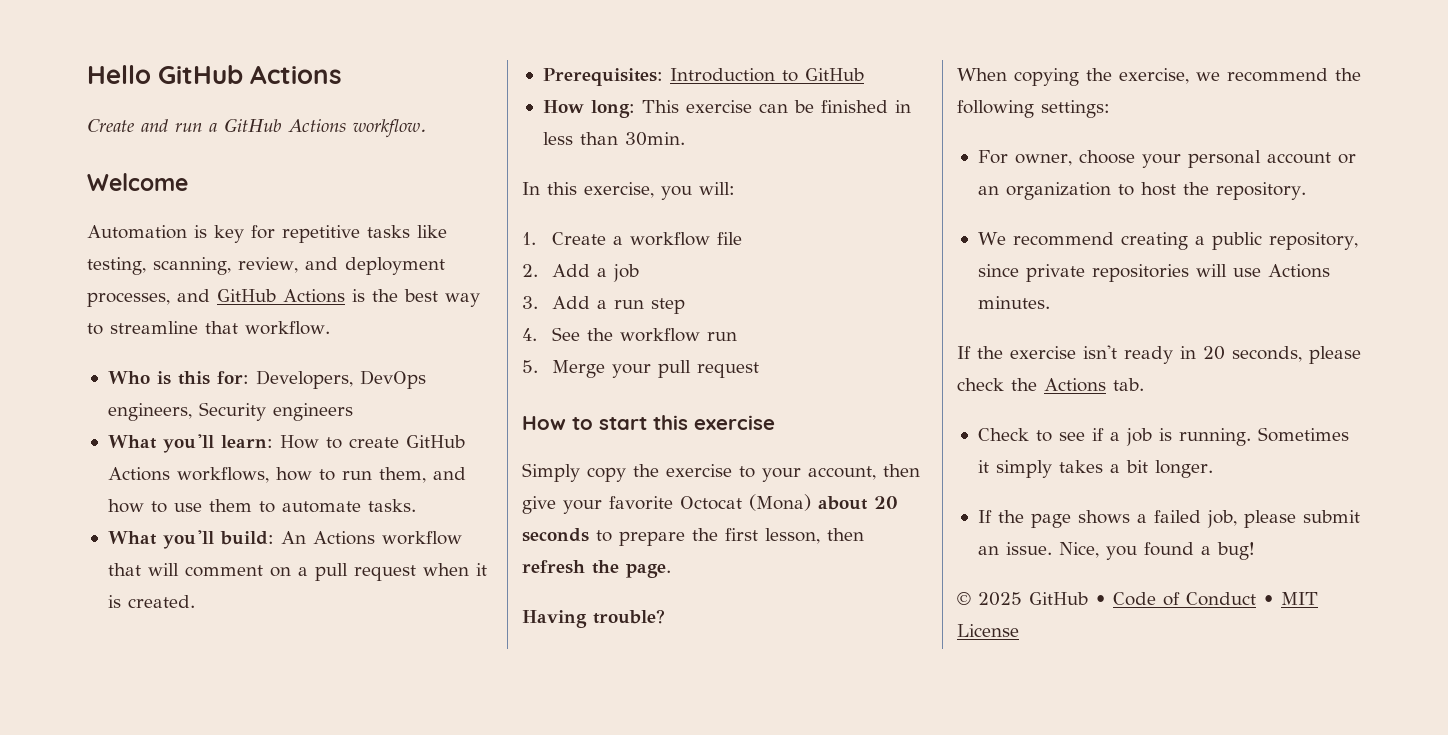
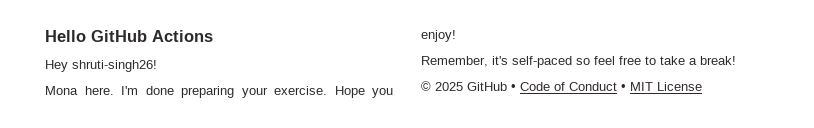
- Create and run a GitHub Actions workflow.
- Welcome
- Automation is key for repetitive tasks like testing, scanning, review, and deployment processes, and GitHub Actions is the best way to streamline that workflow.
- Who is this for: Developers, DevOps engineers, Security engineers
- What you'll learn: How to create GitHub Actions workflows, how to run them, and how to use them to automate tasks.
- What you'll build: An Actions workflow that will comment on a pull request when it is created.
- Prerequisites: Introduction to GitHub
- How long: This exercise can be finished in less than 30min.
- In this exercise, you will:
- 1. Create a workflow file
- 2. Add a job
- 3. Add a run step
- 4. See the workflow run
- 5. Merge your pull request
- How to start this exercise
- Simply copy the exercise to your account, then give your favorite Octocat (Mona) about 20 seconds to prepare the first lesson, then refresh the page.
- Having trouble?
- When copying the exercise, we recommend the following settings:
- For owner, choose your personal account or an organization to host the repository.
- We recommend creating a public repository, since private repositories will use Actions minutes.
- If the exercise isn't ready in 20 seconds, please check the Actions tab.
- Check to see if a job is running. Sometimes it simply takes a bit longer.
- If the page shows a failed job, please submit an issue. Nice, you found a bug!
+ Hey shruti-singh26!
+ Mona here. I'm done preparing your exercise. Hope you enjoy!
+ Remember, it's self-paced so feel free to take a break!

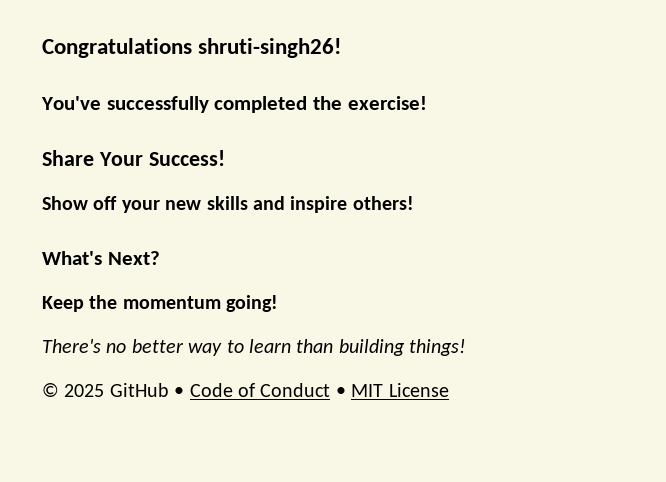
- Hello GitHub Actions
- Hey shruti-singh26!
- Mona here. I'm done preparing your exercise. Hope you enjoy!
- Remember, it's self-paced so feel free to take a break!
+ Congratulations shruti-singh26!
+ You've successfully completed the exercise!
+ Share Your Success!
+ Show off your new skills and inspire others!
+ What's Next?
+ Keep the momentum going!
+ There's no better way to learn than building things!

